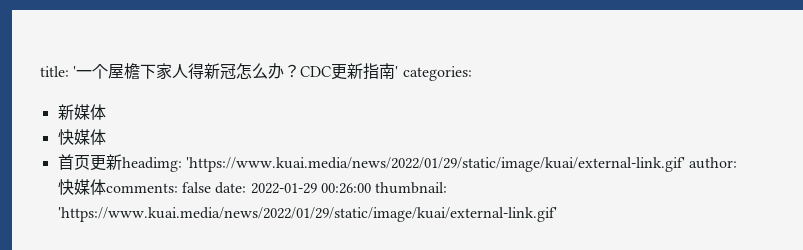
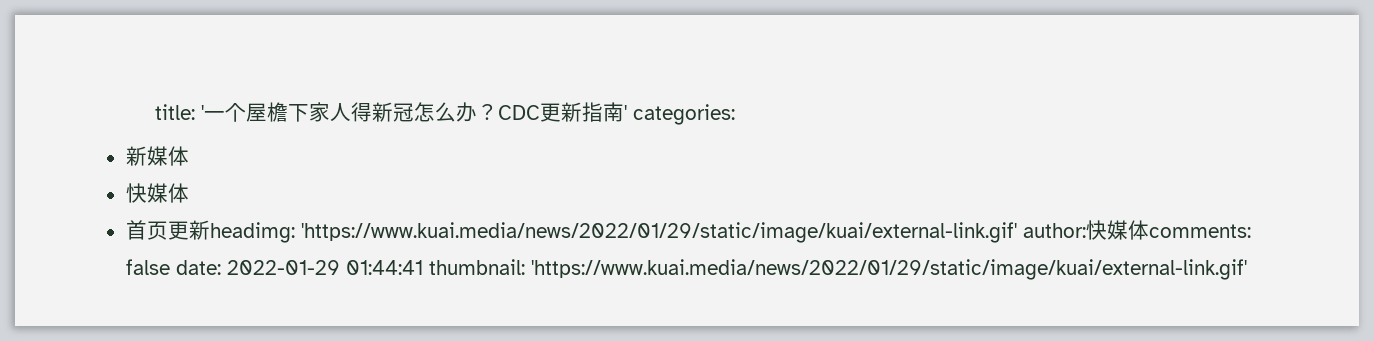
- 首页更新headimg: 'https://www.kuai.media/news/2022/01/29/static/image/kuai/external-link.gif' author:快媒体comments: false date: 2022-01-29 00:26:00 thumbnail: 'https://www.kuai.media/news/2022/01/29/static/image/kuai/external-link.gif'
+ 首页更新headimg: 'https://www.kuai.media/news/2022/01/29/static/image/kuai/external-link.gif' author:快媒体comments: false date: 2022-01-29 01:44:41 thumbnail: 'https://www.kuai.media/news/2022/01/29/static/image/kuai/external-link.gif'

